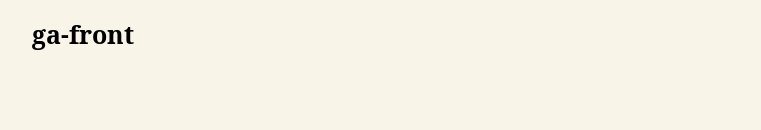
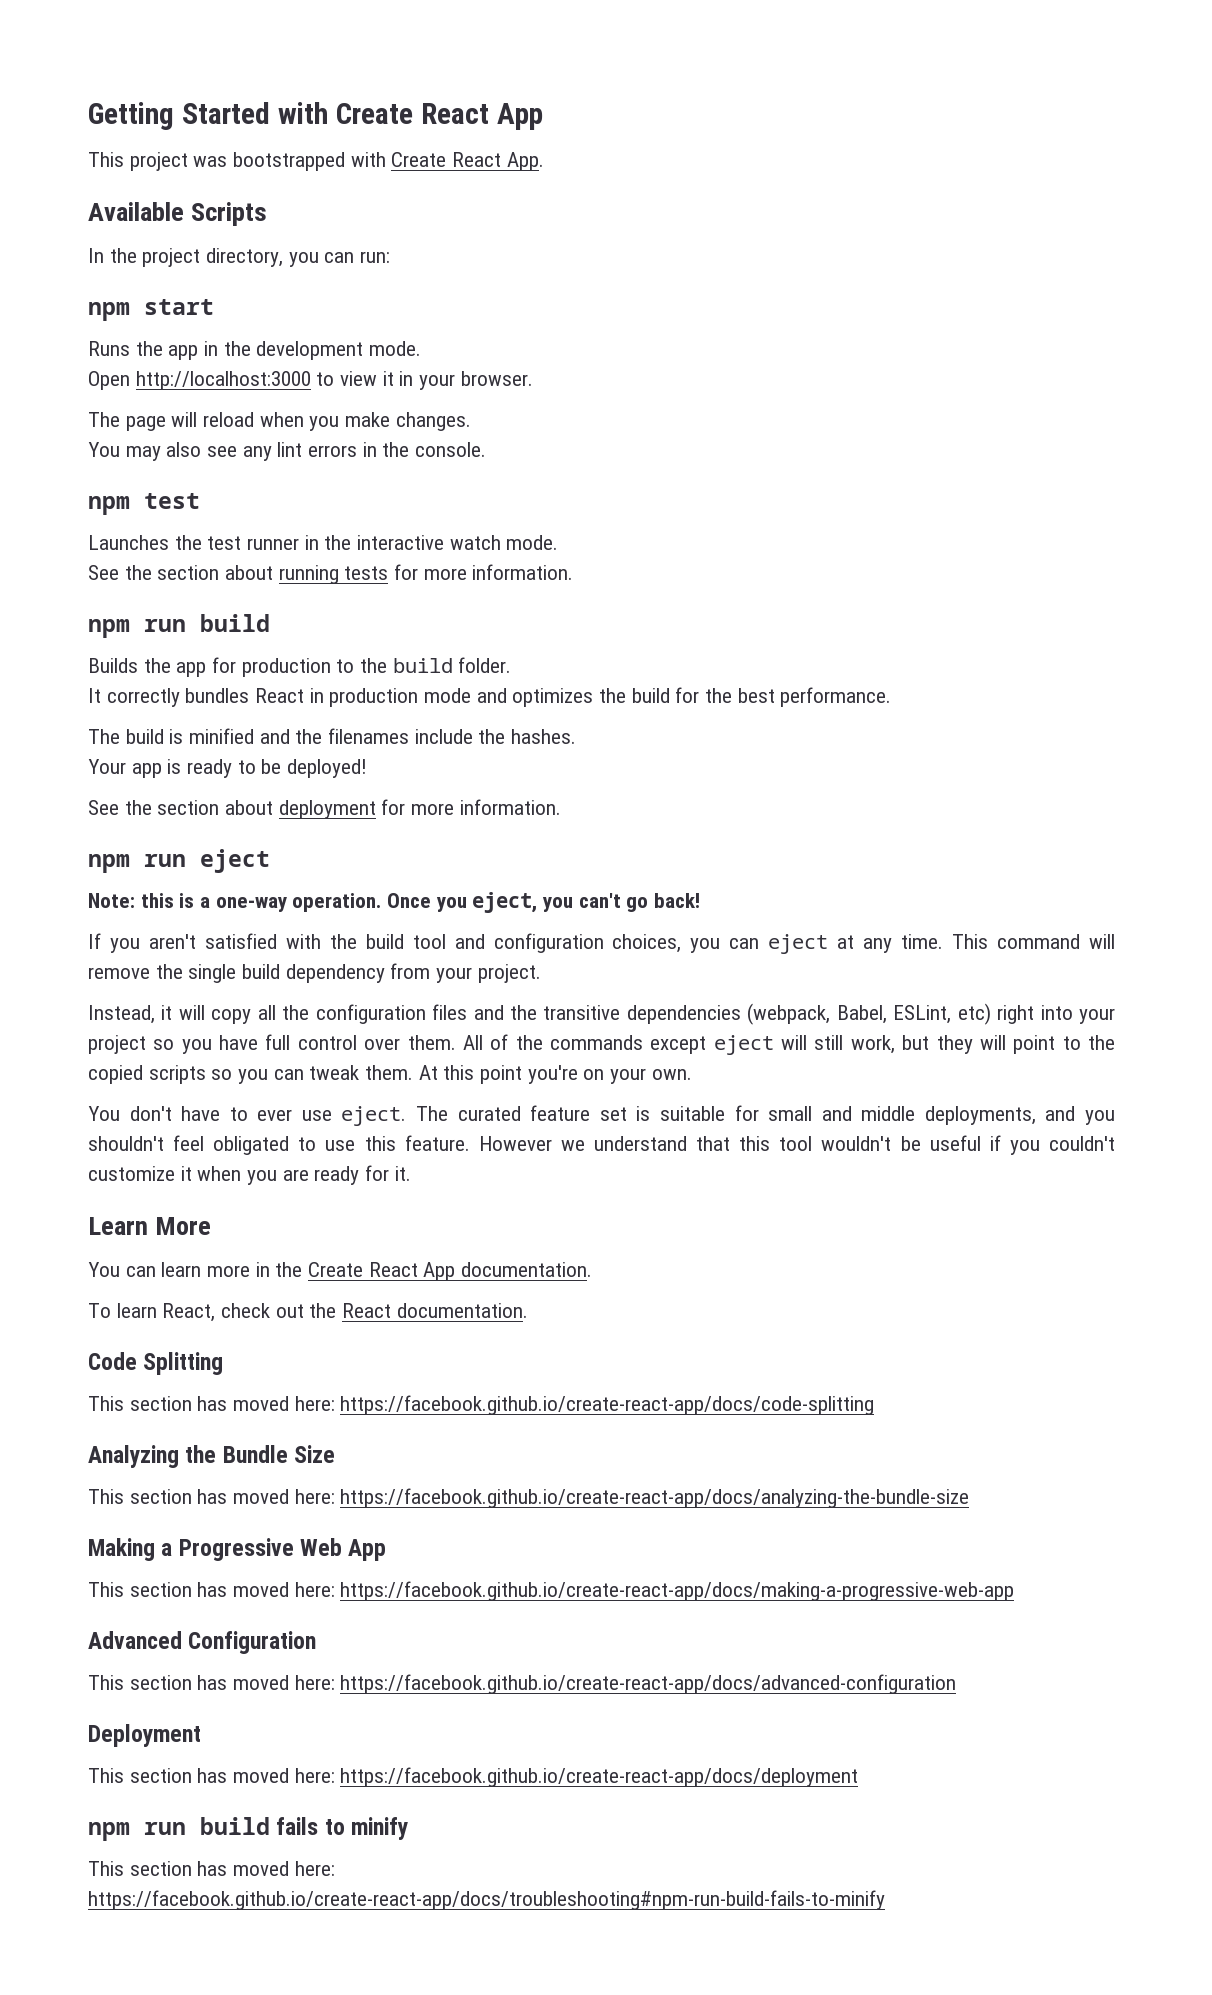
- ga-front
+ Getting Started with Create React App
+ This project was bootstrapped with Create React App.
+ Available Scripts
+ In the project directory, you can run:
+ npm start
+ Runs the app in the development mode.
+ Open http://localhost:3000 to view it in your browser.
+ The page will reload when you make changes.
+ You may also see any lint errors in the console.
+ npm test
+ Launches the test runner in the interactive watch mode.
+ See the section about running tests for more information.
+ npm run build
+ Builds the app for production to the build folder.
+ It correctly bundles React in production mode and optimizes the build for the best performance.
+ The build is minified and the filenames include the hashes.
+ Your app is ready to be deployed!
+ See the section about deployment for more information.
+ npm run eject
+ Note: this is a one-way operation. Once you eject, you can't go back!
+ If you aren't satisfied with the build tool and configuration choices, you can eject at any time. This command will remove the single build dependency from your project.
+ Instead, it will copy all the configuration files and the transitive dependencies (webpack, Babel, ESLint, etc) right into your project so you have full control over them. All of the commands except eject will still work, but they will point to the copied scripts so you can tweak them. At this point you're on your own.
+ You don't have to ever use eject. The curated feature set is suitable for small and middle deployments, and you shouldn't feel obligated to use this feature. However we understand that this tool wouldn't be useful if you couldn't customize it when you are ready for it.
+ Learn More
+ You can learn more in the Create React App documentation.
+ To learn React, check out the React documentation.
+ Code Splitting
+ This section has moved here: https://facebook.github.io/create-react-app/docs/code-splitting
+ Analyzing the Bundle Size
+ This section has moved here: https://facebook.github.io/create-react-app/docs/analyzing-the-bundle-size
+ Making a Progressive Web App
+ This section has moved here: https://facebook.github.io/create-react-app/docs/making-a-progressive-web-app
+ Advanced Configuration
+ This section has moved here: https://facebook.github.io/create-react-app/docs/advanced-configuration
+ Deployment
+ This section has moved here: https://facebook.github.io/create-react-app/docs/deployment
+ npm run build fails to minify
+ This section has moved here: https://facebook.github.io/create-react-app/docs/troubleshooting#npm-run-build-fails-to-minify

